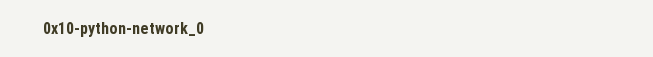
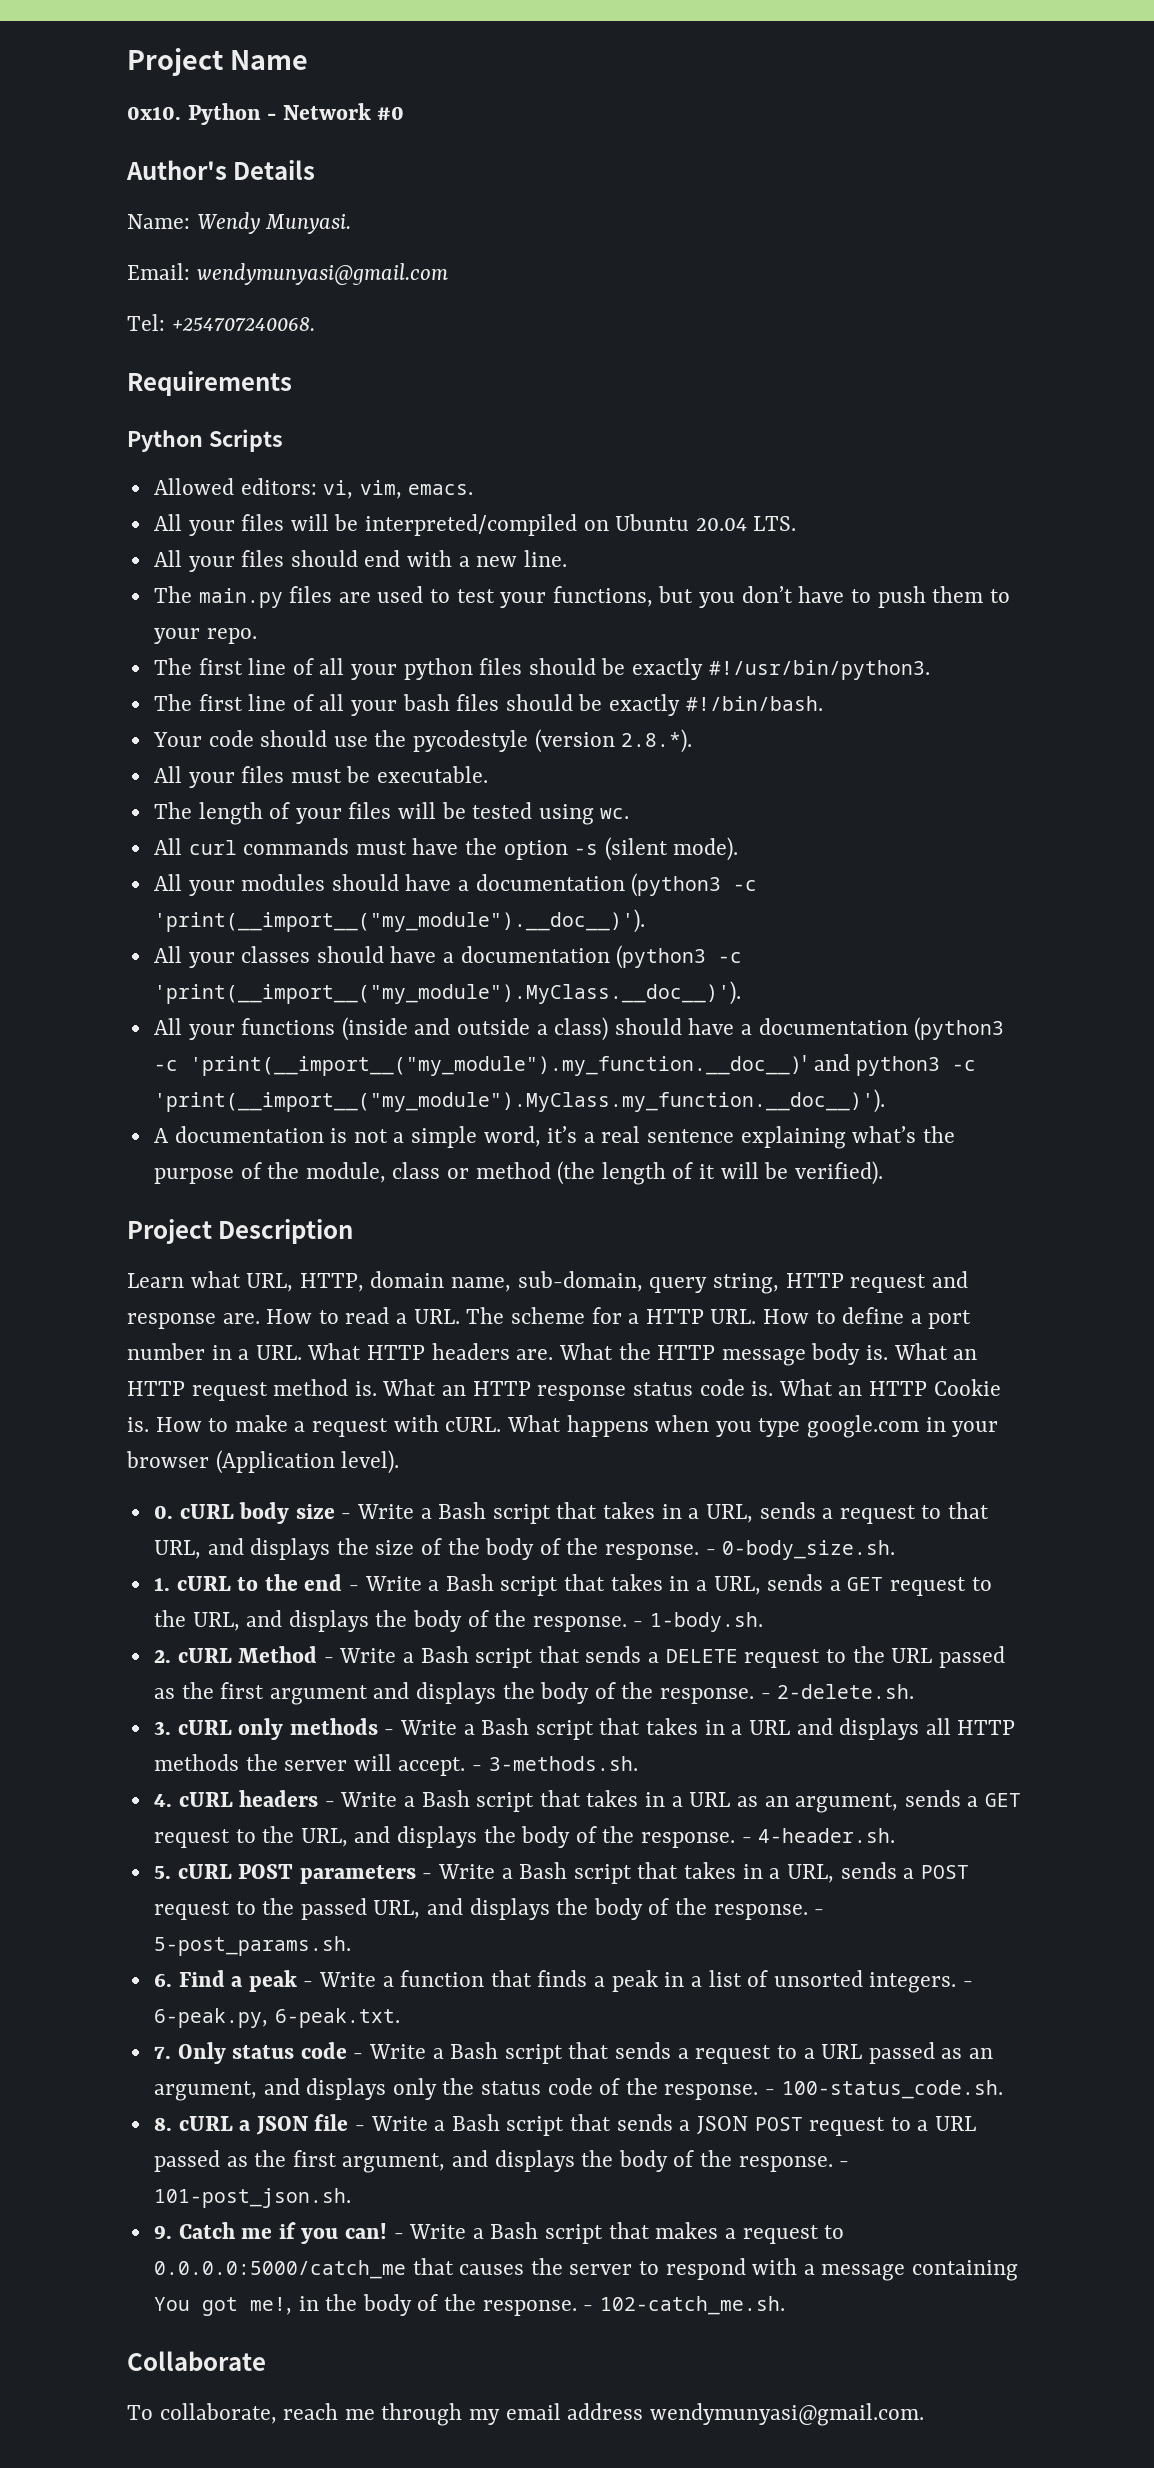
- 0x10-python-network_0
+ Project Name
+ 0x10. Python - Network #0
+ Author's Details
+ Name: Wendy Munyasi.
+ Email: wendymunyasi@gmail.com
+ Tel: +254707240068.
+ Requirements
+ Python Scripts
+ Allowed editors: vi, vim, emacs.
+ All your files will be interpreted/compiled on Ubuntu 20.04 LTS.
+ All your files should end with a new line.
+ The main.py files are used to test your functions, but you don’t have to push them to your repo.
+ The first line of all your python files should be exactly #!/usr/bin/python3.
+ The first line of all your bash files should be exactly #!/bin/bash.
+ Your code should use the pycodestyle (version 2.8.*).
+ All your files must be executable.
+ The length of your files will be tested using wc.
+ All curl commands must have the option -s (silent mode).
+ All your modules should have a documentation (python3 -c 'print(__import__("my_module").__doc__)').
+ All your classes should have a documentation (python3 -c 'print(__import__("my_module").MyClass.__doc__)').
+ All your functions (inside and outside a class) should have a documentation (python3 -c 'print(__import__("my_module").my_function.__doc__)' and python3 -c 'print(__import__("my_module").MyClass.my_function.__doc__)').
+ A documentation is not a simple word, it’s a real sentence explaining what’s the purpose of the module, class or method (the length of it will be verified).
+ Project Description
+ Learn what URL, HTTP, domain name, sub-domain, query string, HTTP request and response are. How to read a URL. The scheme for a HTTP URL. How to define a port number in a URL. What HTTP headers are. What the HTTP message body is. What an HTTP request method is. What an HTTP response status code is. What an HTTP Cookie is. How to make a request with cURL. What happens when you type google.com in your browser (Application level).
+ 0. cURL body size - Write a Bash script that takes in a URL, sends a request to that URL, and displays the size of the body of the response. - 0-body_size.sh.
+ 1. cURL to the end - Write a Bash script that takes in a URL, sends a GET request to the URL, and displays the body of the response. - 1-body.sh.
+ 2. cURL Method - Write a Bash script that sends a DELETE request to the URL passed as the first argument and displays the body of the response. - 2-delete.sh.
+ 3. cURL only methods - Write a Bash script that takes in a URL and displays all HTTP methods the server will accept. - 3-methods.sh.
+ 4. cURL headers - Write a Bash script that takes in a URL as an argument, sends a GET request to the URL, and displays the body of the response. - 4-header.sh.
+ 5. cURL POST parameters - Write a Bash script that takes in a URL, sends a POST request to the passed URL, and displays the body of the response. - 5-post_params.sh.
+ 6. Find a peak - Write a function that finds a peak in a list of unsorted integers. - 6-peak.py, 6-peak.txt.
+ 7. Only status code - Write a Bash script that sends a request to a URL passed as an argument, and displays only the status code of the response. - 100-status_code.sh.
+ 8. cURL a JSON file - Write a Bash script that sends a JSON POST request to a URL passed as the first argument, and displays the body of the response. - 101-post_json.sh.
+ 9. Catch me if you can! - Write a Bash script that makes a request to 0.0.0.0:5000/catch_me that causes the server to respond with a message containing You got me!, in the body of the response. - 102-catch_me.sh.
+ Collaborate
+ To collaborate, reach me through my email address wendymunyasi@gmail.com.

